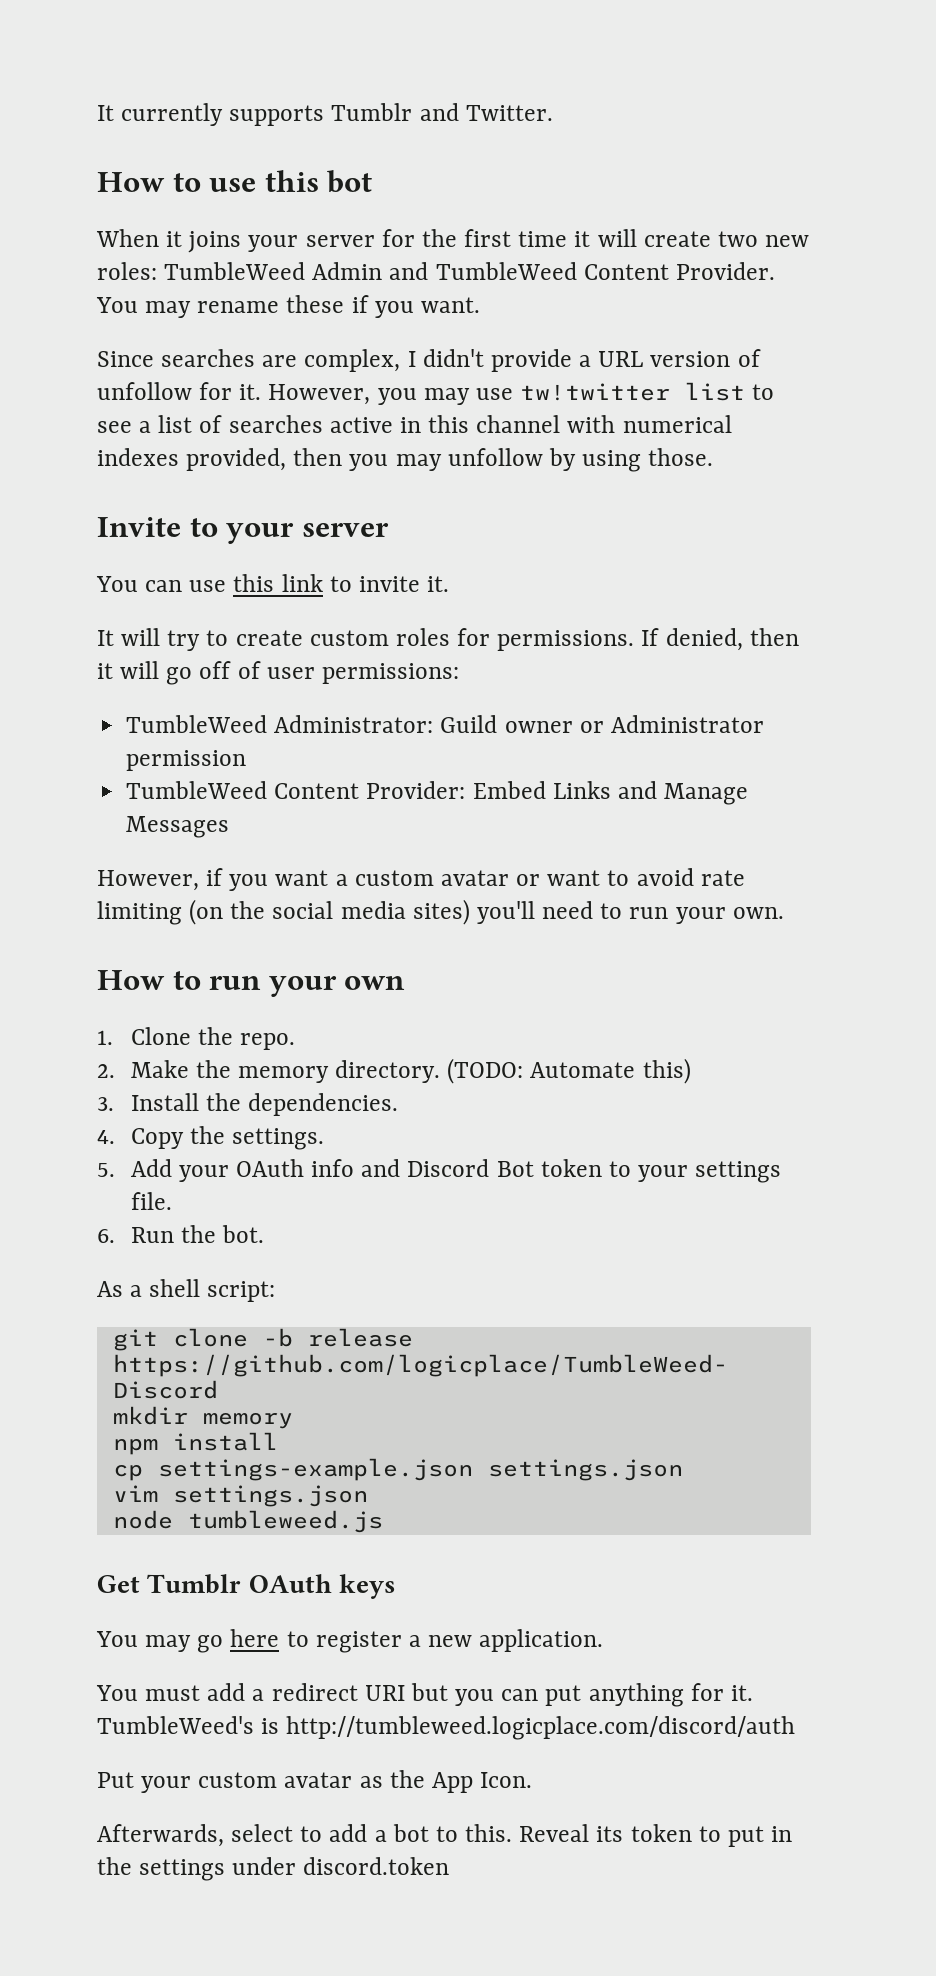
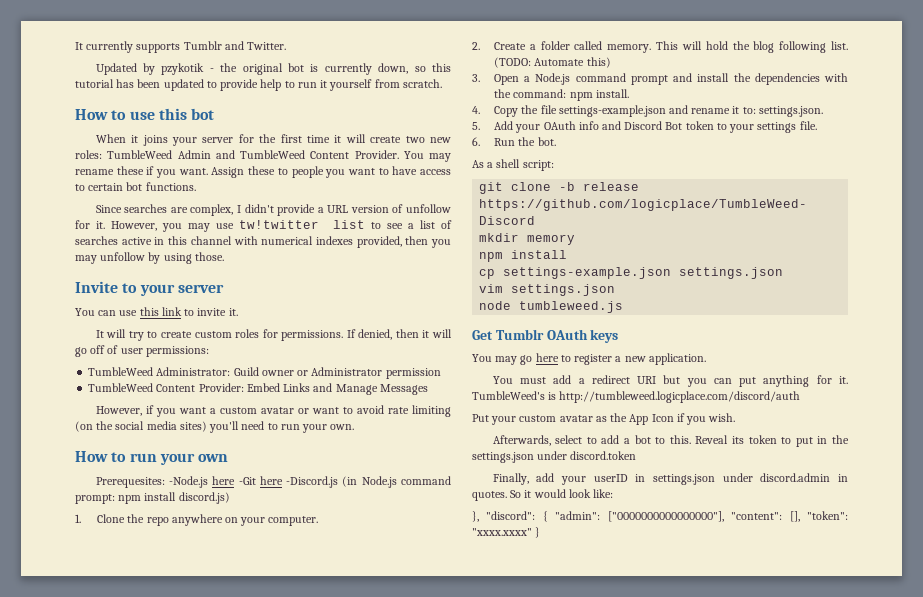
+ Updated by pzykotik - the original bot is currently down, so this tutorial has been updated to provide help to run it yourself from scratch.
+ Assign these to people you want to have access to certain bot functions.
- 1. Clone the repo.
- 2. Make the memory directory. (TODO: Automate this)
- 3. Install the dependencies.
- 4. Copy the settings.
+ Prerequesites: -Node.js here -Git here -Discord.js (in Node.js command prompt: npm install discord.js)
+ 1. Clone the repo anywhere on your computer.
+ 2. Create a folder called memory. This will hold the blog following list. (TODO: Automate this)
+ 3. Open a Node.js command prompt and install the dependencies with the command: npm install.
+ 4. Copy the file settings-example.json and rename it to: settings.json.
- Put your custom avatar as the App Icon.
+ Put your custom avatar as the App Icon if you wish.
- Reveal its token to put in the settings under discord.token
+ Reveal its token to put in the settings.json under discord.token
+ Finally, add your userID in settings.json under discord.admin in quotes. So it would look like:
+ }, "discord": { "admin": ["0000000000000000"], "content": [], "token": "xxxx.xxxx" }

